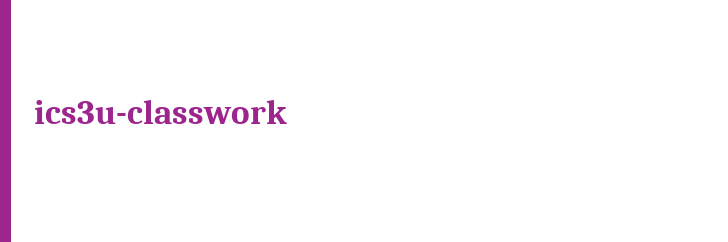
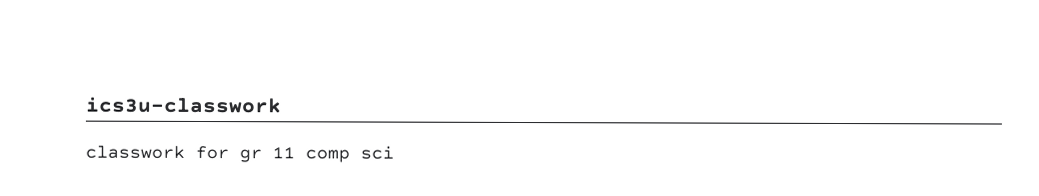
+ classwork for gr 11 comp sci

